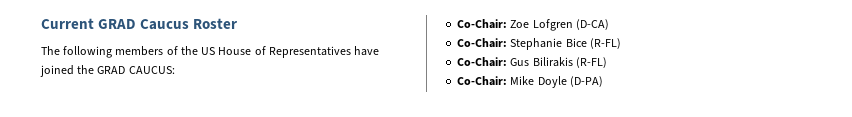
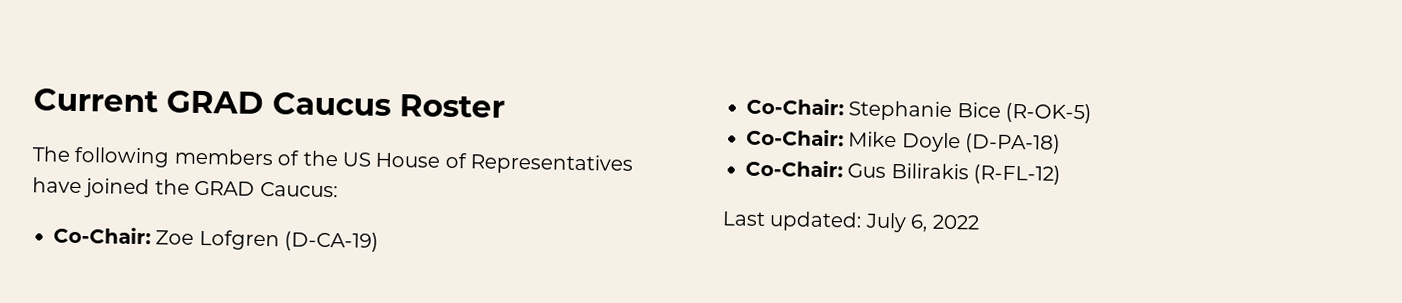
- The following members of the US House of Representatives have joined the GRAD CAUCUS:
+ The following members of the US House of Representatives have joined the GRAD Caucus:
- Co-Chair: Zoe Lofgren (D-CA)
+ Co-Chair: Zoe Lofgren (D-CA-19)
- Co-Chair: Stephanie Bice (R-FL)
- Co-Chair: Gus Bilirakis (R-FL)
- Co-Chair: Mike Doyle (D-PA)
+ Co-Chair: Stephanie Bice (R-OK-5)
+ Co-Chair: Mike Doyle (D-PA-18)
+ Co-Chair: Gus Bilirakis (R-FL-12)
+ Last updated: July 6, 2022

